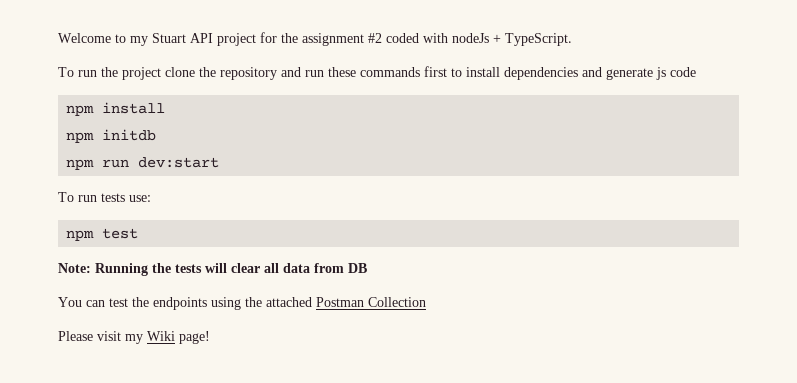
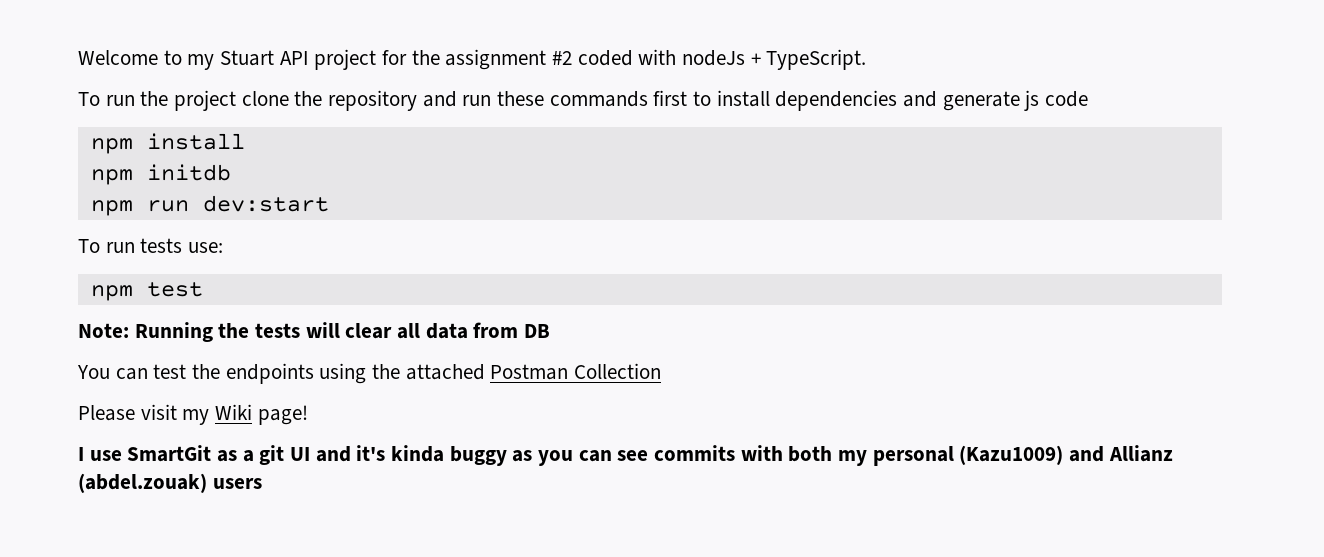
+ I use SmartGit as a git UI and it's kinda buggy as you can see commits with both my personal (Kazu1009) and Allianz (abdel.zouak) users

